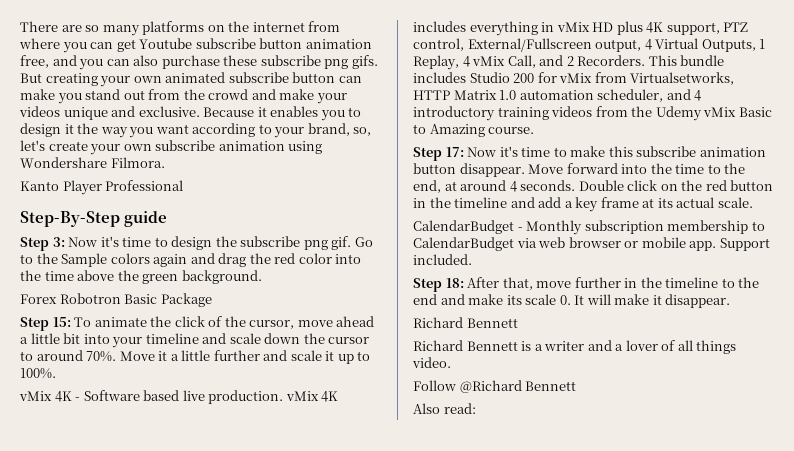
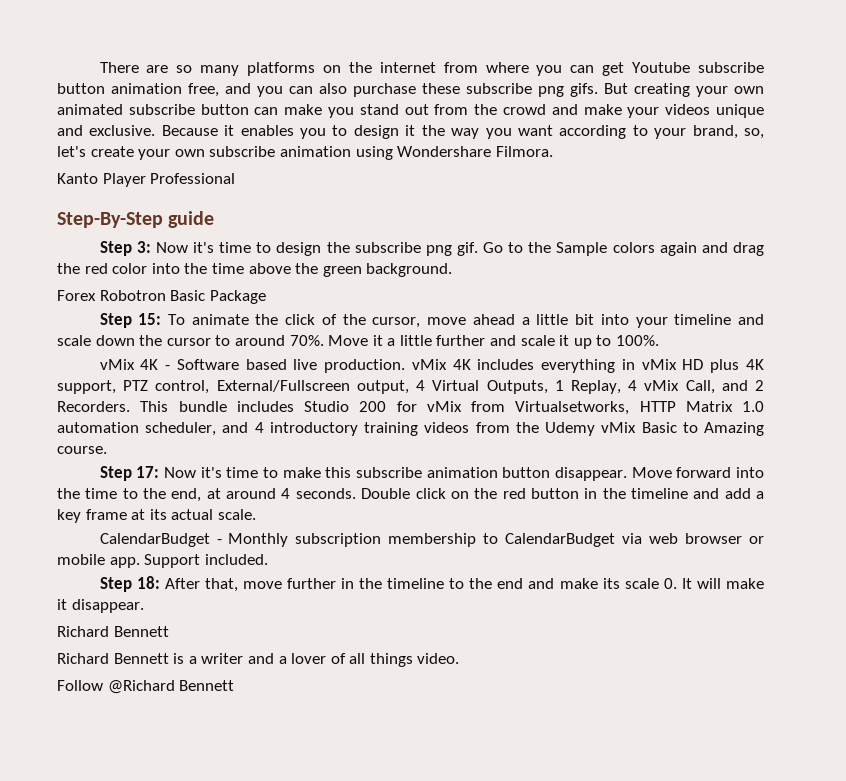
- Also read:

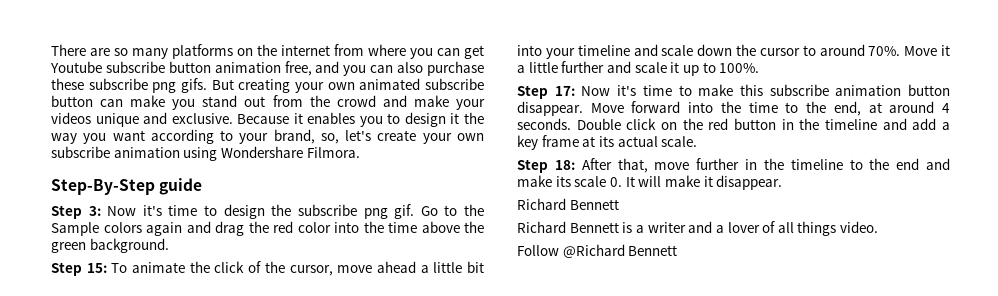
- Kanto Player Professional
- Forex Robotron Basic Package
- vMix 4K - Software based live production. vMix 4K includes everything in vMix HD plus 4K support, PTZ control, External/Fullscreen output, 4 Virtual Outputs, 1 Replay, 4 vMix Call, and 2 Recorders. This bundle includes Studio 200 for vMix from Virtualsetworks, HTTP Matrix 1.0 automation scheduler, and 4 introductory training videos from the Udemy vMix Basic to Amazing course.
- CalendarBudget - Monthly subscription membership to CalendarBudget via web browser or mobile app. Support included.

